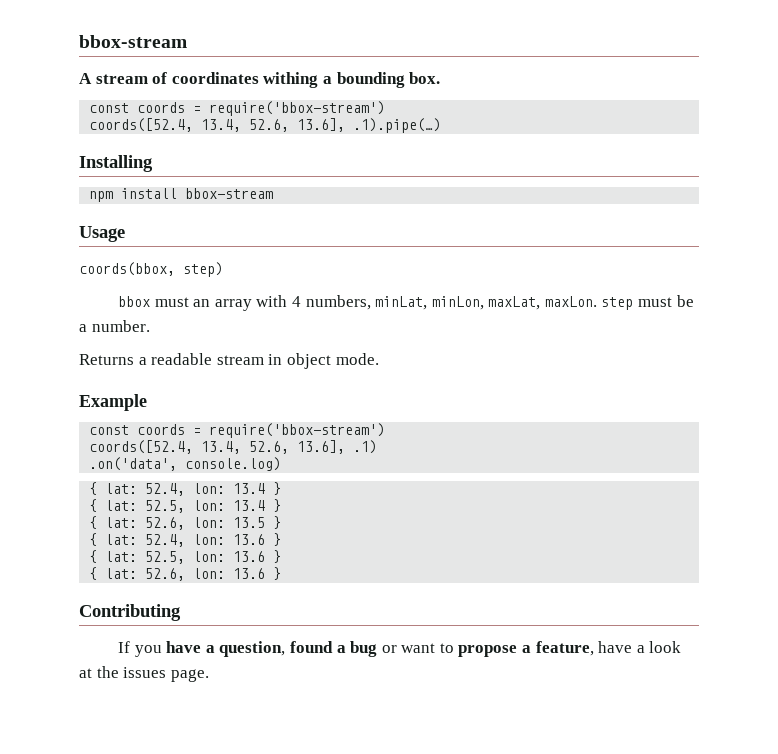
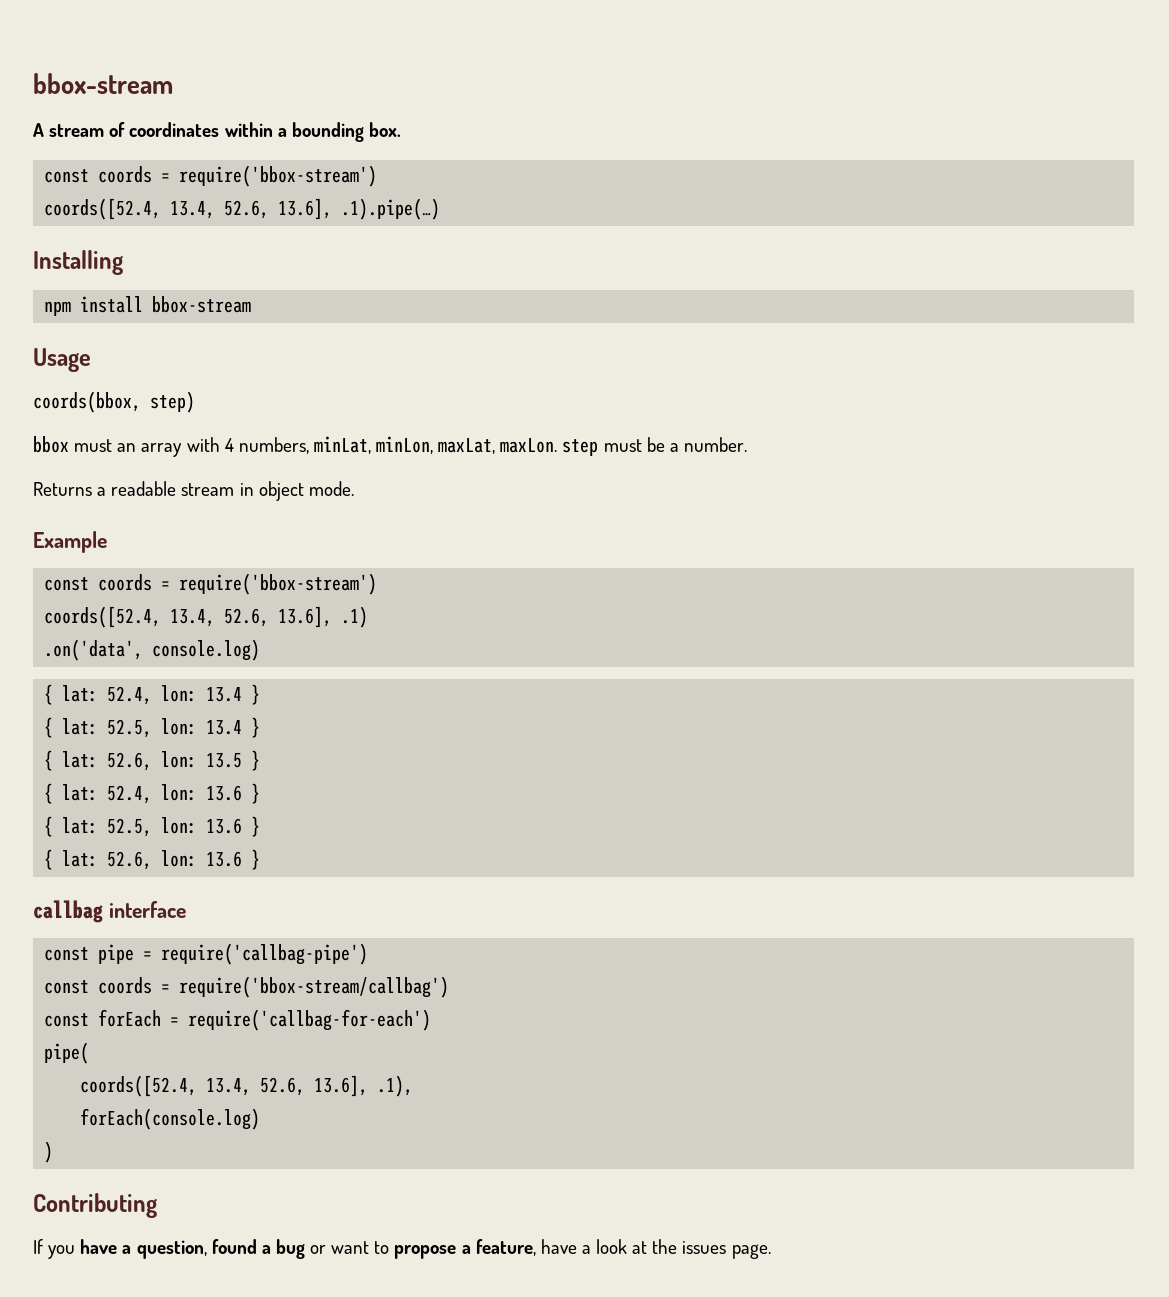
- A stream of coordinates withing a bounding box.
+ A stream of coordinates within a bounding box.
+ callbag interface
+ const pipe = require('callbag-pipe')
+ const coords = require('bbox-stream/callbag')
+ const forEach = require('callbag-for-each')
+ pipe(
+ coords([52.4, 13.4, 52.6, 13.6], .1),
+ forEach(console.log)
+ )

